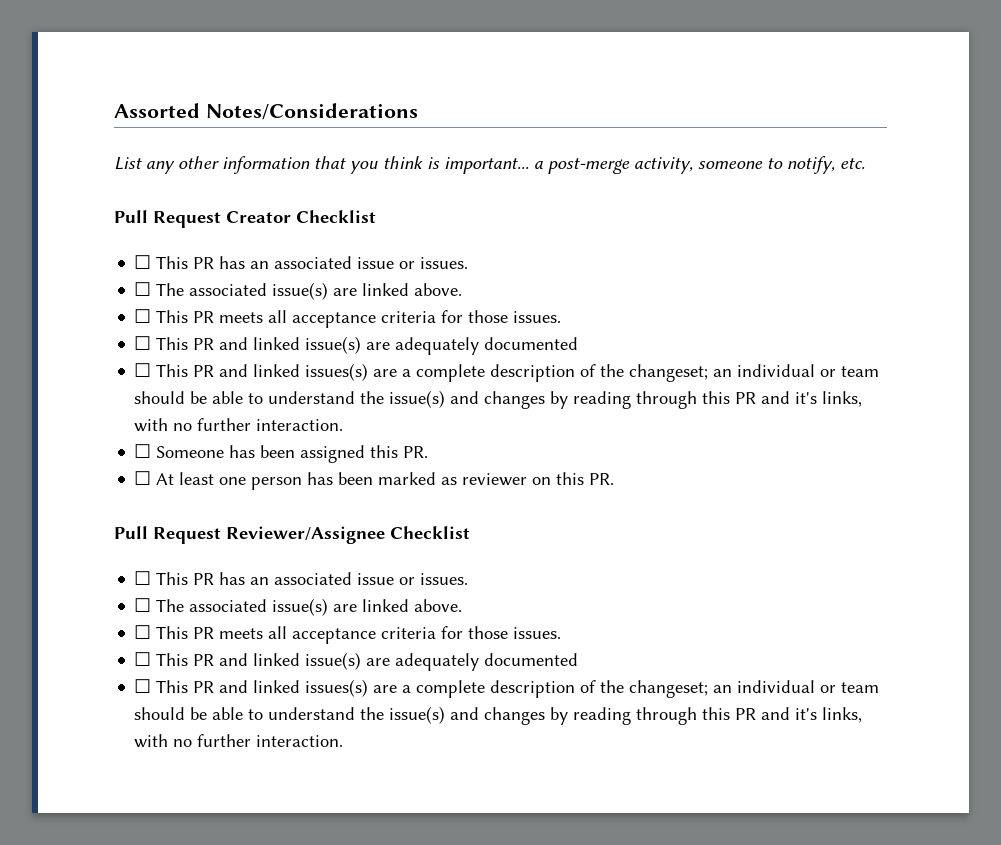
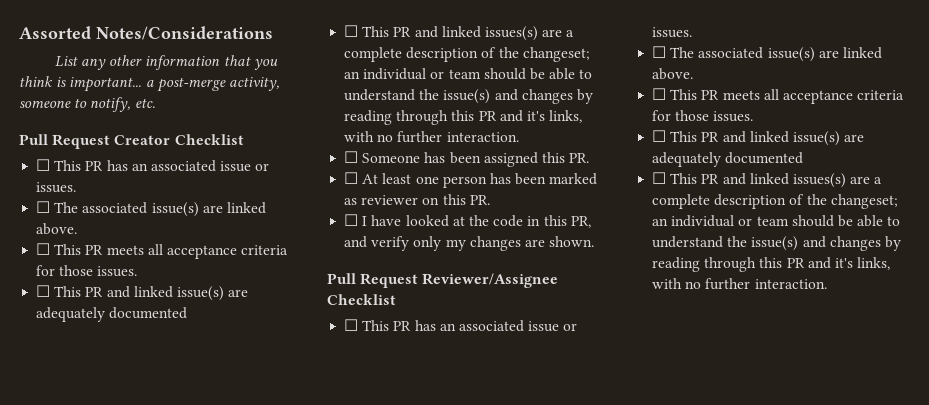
+ ☐ I have looked at the code in this PR, and verify only my changes are shown.

